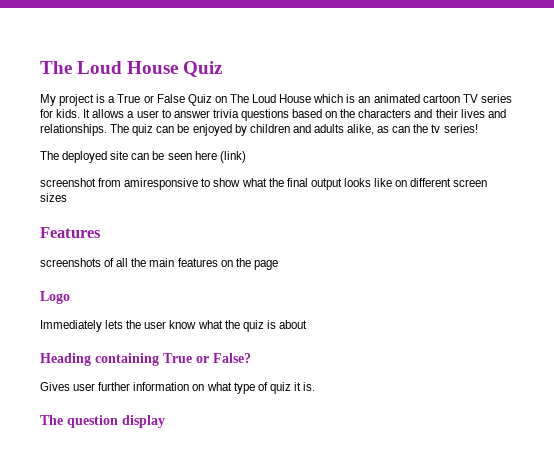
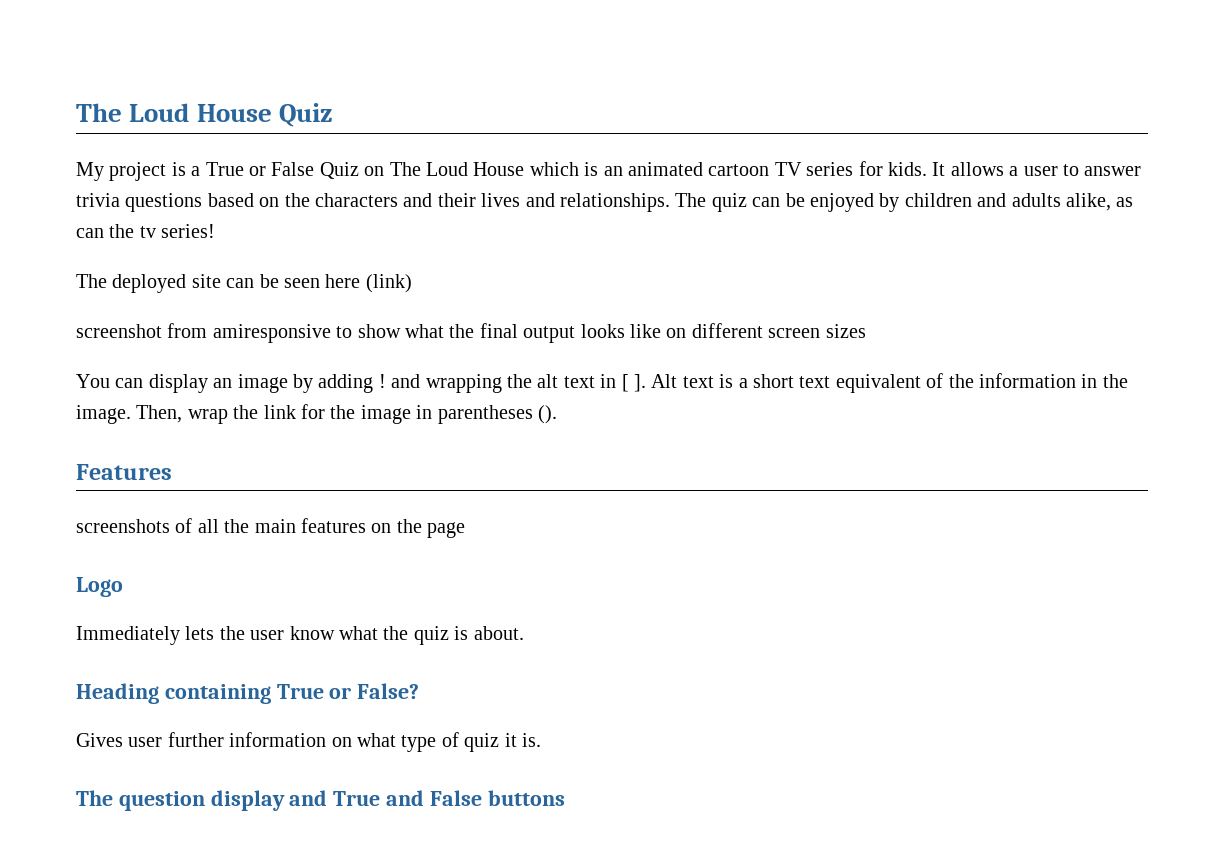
+ You can display an image by adding ! and wrapping the alt text in [ ]. Alt text is a short text equivalent of the information in the image. Then, wrap the link for the image in parentheses ().
- Immediately lets the user know what the quiz is about
+ Immediately lets the user know what the quiz is about.
- The question display
+ The question display and True and False buttons

